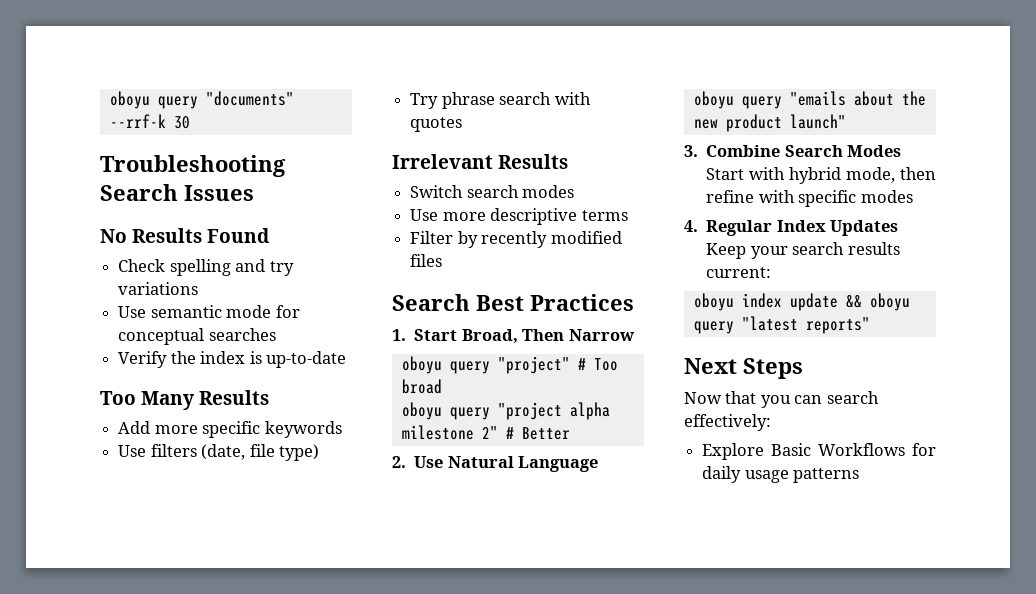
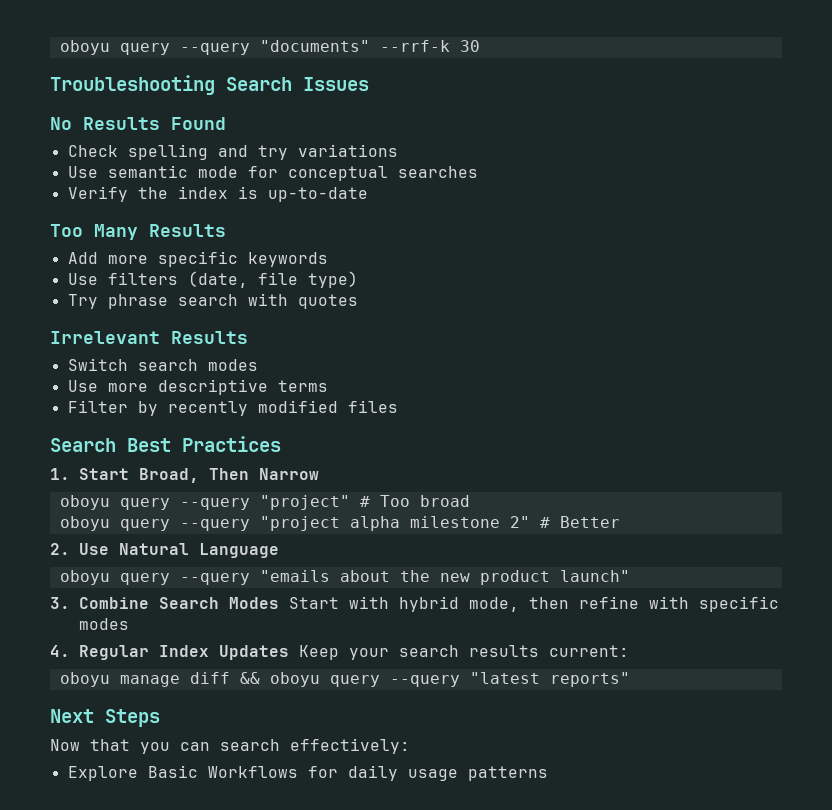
- oboyu query "documents" --rrf-k 30
+ oboyu query --query "documents" --rrf-k 30
- oboyu query "project" # Too broad
+ oboyu query --query "project" # Too broad
- oboyu query "project alpha milestone 2" # Better
+ oboyu query --query "project alpha milestone 2" # Better
- oboyu query "emails about the new product launch"
+ oboyu query --query "emails about the new product launch"
- oboyu index update && oboyu query "latest reports"
+ oboyu manage diff && oboyu query --query "latest reports"

